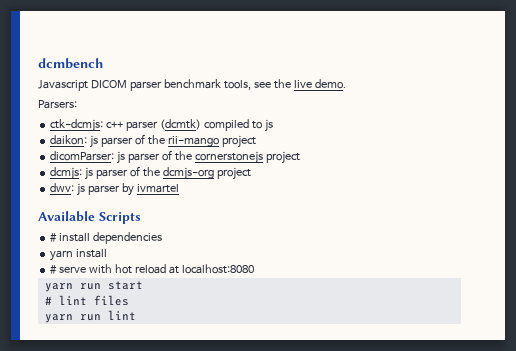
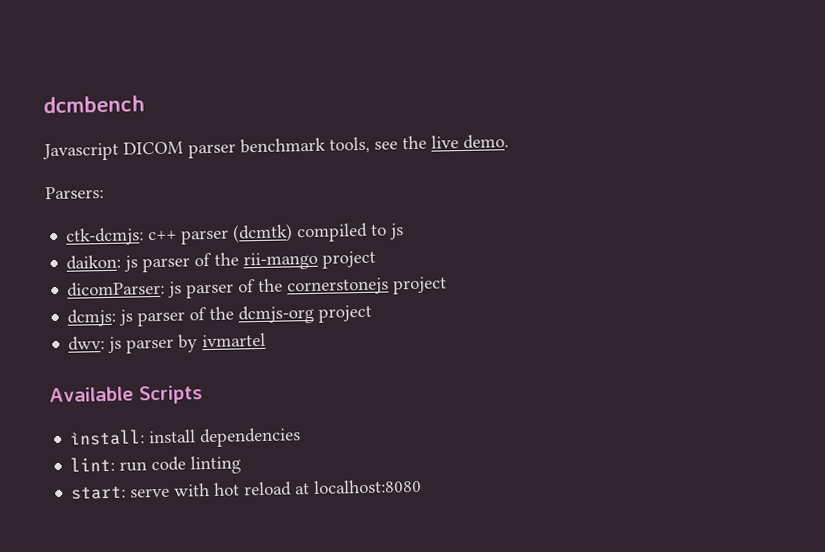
- # install dependencies
+ ìnstall: install dependencies
- yarn install
- # serve with hot reload at localhost:8080
+ lint: run code linting
+ start: serve with hot reload at localhost:8080
- yarn run start
- # lint files
- yarn run lint

